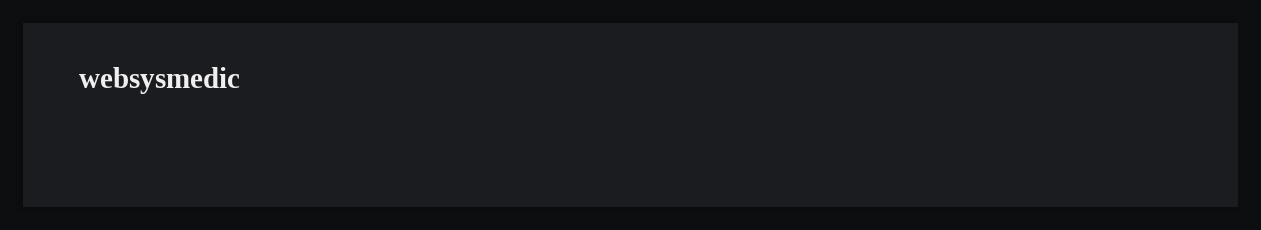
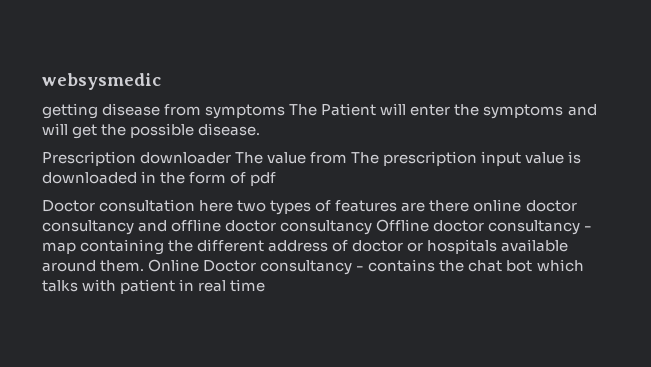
+ getting disease from symptoms The Patient will enter the symptoms and will get the possible disease.
+ Prescription downloader The value from The prescription input value is downloaded in the form of pdf
+ Doctor consultation here two types of features are there online doctor consultancy and offline doctor consultancy Offline doctor consultancy - map containing the different address of doctor or hospitals available around them. Online Doctor consultancy - contains the chat bot which talks with patient in real time

